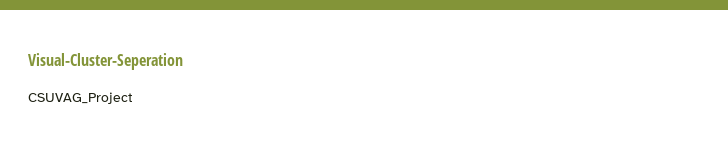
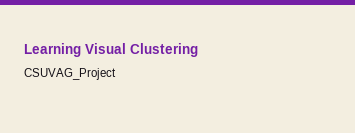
- Visual-Cluster-Seperation
+ Learning Visual Clustering

